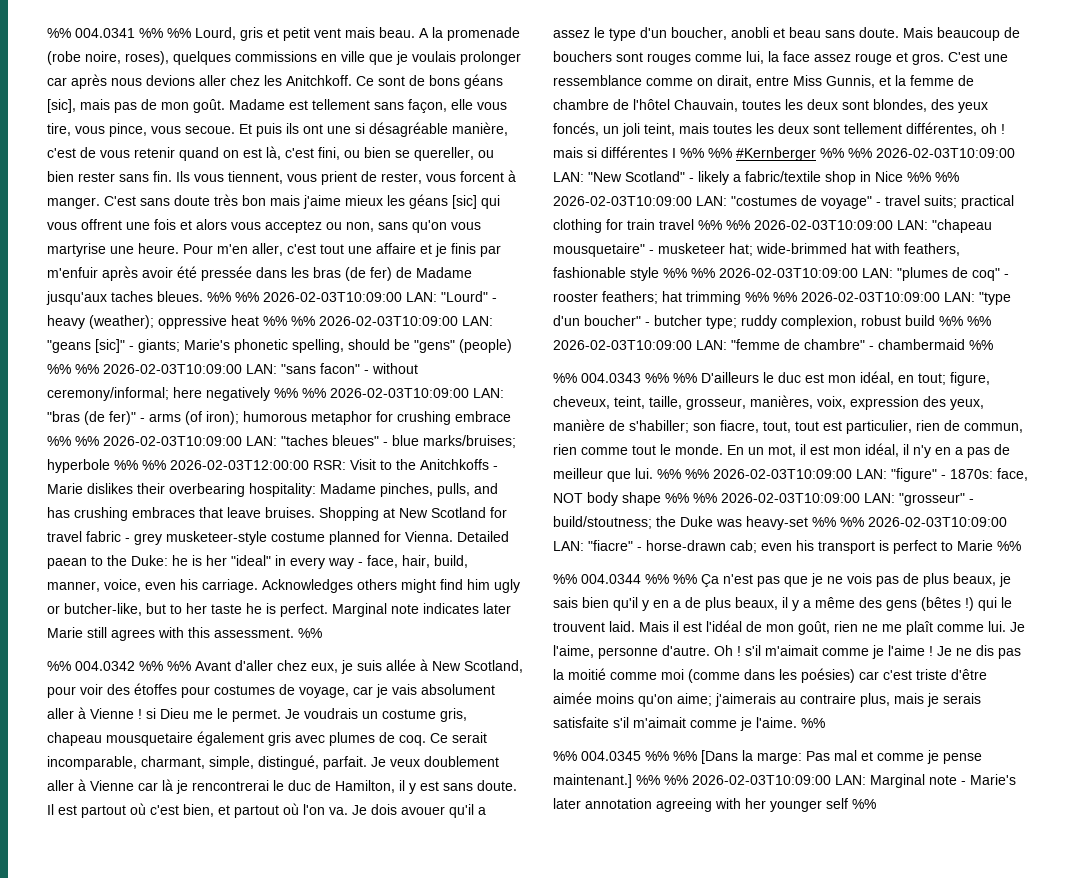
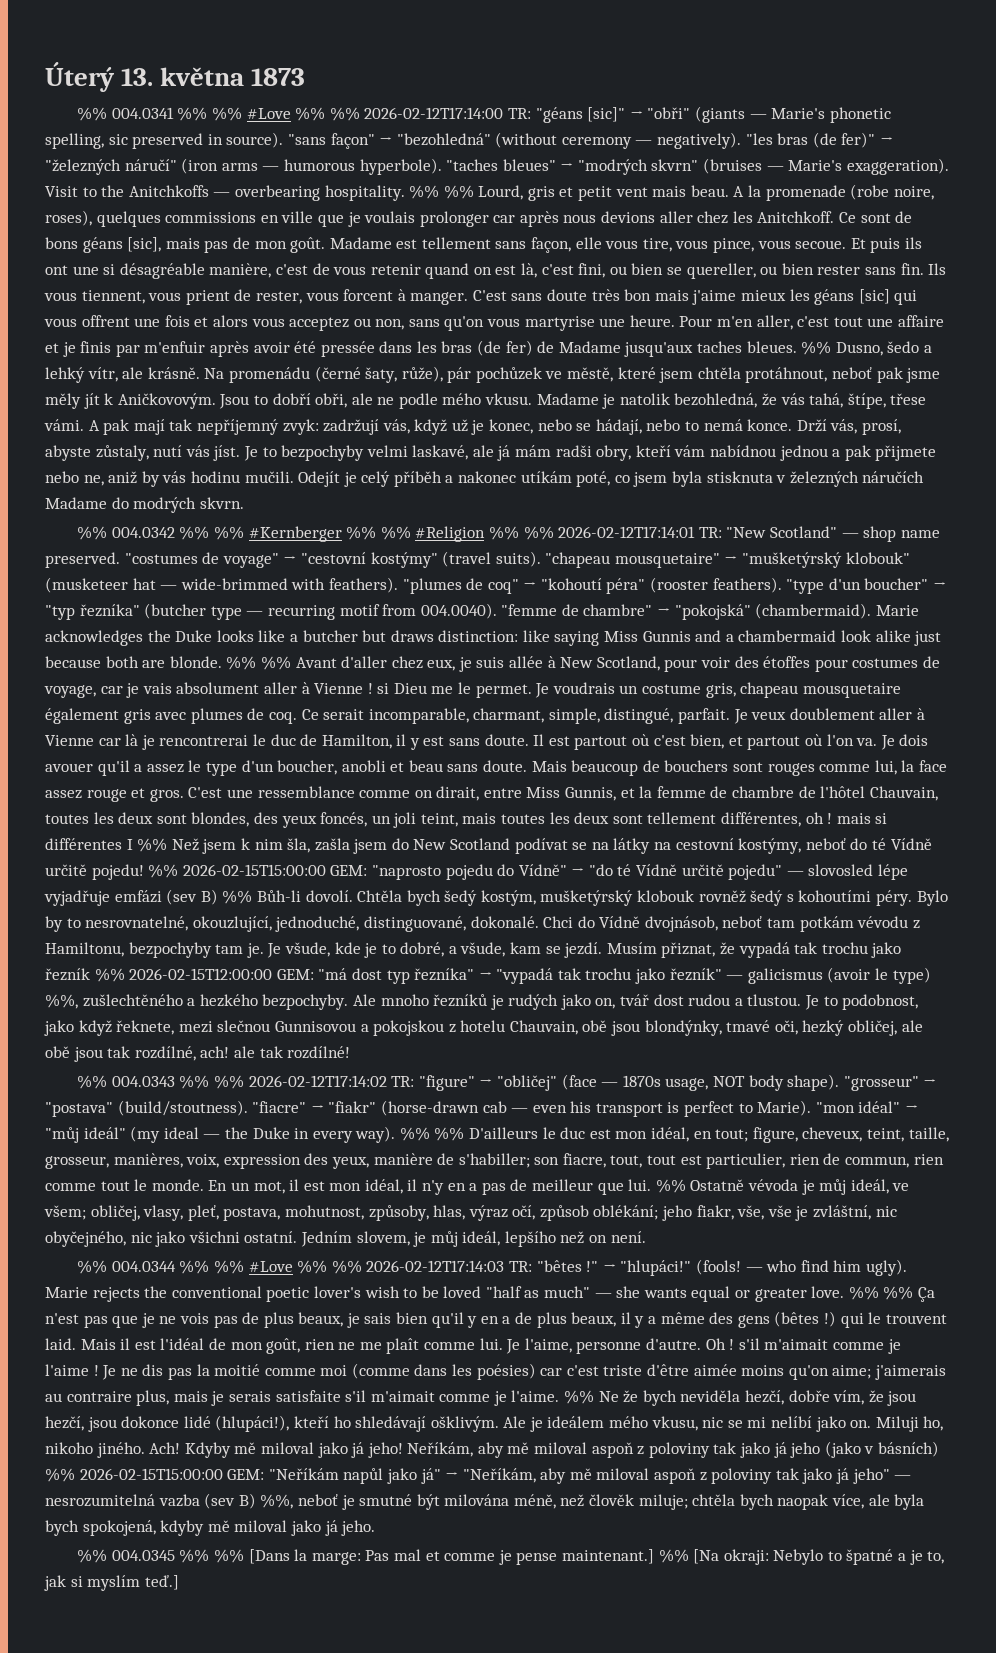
- %% 004.0341 %% %% Lourd, gris et petit vent mais beau.
+ Úterý 13. května 1873
+ %% 004.0341 %% %% #Love %% %% 2026-02-12T17:14:00 TR: "géans [sic]" → "obři" (giants — Marie's phonetic spelling, sic preserved in source). "sans façon" → "bezohledná" (without ceremony — negatively). "les bras (de fer)" → "železných náručí" (iron arms — humorous hyperbole). "taches bleues" → "modrých skvrn" (bruises — Marie's exaggeration). Visit to the Anitchkoffs — overbearing hospitality. %% %% Lourd, gris et petit vent mais beau.
- %% %% 2026-02-03T10:09:00 LAN: "Lourd" - heavy (weather); oppressive heat %% %% 2026-02-03T10:09:00 LAN: "geans [sic]" - giants; Marie's phonetic spelling, should be "gens" (people) %% %% 2026-02-03T10:09:00 LAN: "sans facon" - without ceremony/informal; here negatively %% %% 2026-02-03T10:09:00 LAN: "bras (de fer)" - arms (of iron); humorous metaphor for crushing embrace %% %% 2026-02-03T10:09:00 LAN: "taches bleues" - blue marks/bruises; hyperbole %% %% 2026-02-03T12:00:00 RSR: Visit to the Anitchkoffs - Marie dislikes their overbearing hospitality: Madame pinches, pulls, and has crushing embraces that leave bruises. Shopping at New Scotland for travel fabric - grey musketeer-style costume planned for Vienna. Detailed paean to the Duke: he is her "ideal" in every way - face, hair, build, manner, voice, even his carriage. Acknowledges others might find him ugly or butcher-like, but to her taste he is perfect. Marginal note indicates later Marie still agrees with this assessment. %%
- %% 004.0342 %% %% Avant d'aller chez eux, je suis allée à New Scotland, pour voir des étoffes pour costumes de voyage, car je vais absolument aller à Vienne ! si Dieu me le permet.
+ %% Dusno, šedo a lehký vítr, ale krásně. Na promenádu (černé šaty, růže), pár pochůzek ve městě, které jsem chtěla protáhnout, neboť pak jsme měly jít k Aničkovovým. Jsou to dobří obři, ale ne podle mého vkusu. Madame je natolik bezohledná, že vás tahá, štípe, třese vámi. A pak mají tak nepříjemný zvyk: zadržují vás, když už je konec, nebo se hádají, nebo to nemá konce. Drží vás, prosí, abyste zůstaly, nutí vás jíst. Je to bezpochyby velmi laskavé, ale já mám radši obry, kteří vám nabídnou jednou a pak přijmete nebo ne, aniž by vás hodinu mučili. Odejít je celý příběh a nakonec utíkám poté, co jsem byla stisknuta v železných náručích Madame do modrých skvrn.
+ %% 004.0342 %% %% #Kernberger %% %% #Religion %% %% 2026-02-12T17:14:01 TR: "New Scotland" — shop name preserved. "costumes de voyage" → "cestovní kostýmy" (travel suits). "chapeau mousquetaire" → "mušketýrský klobouk" (musketeer hat — wide-brimmed with feathers). "plumes de coq" → "kohoutí péra" (rooster feathers). "type d'un boucher" → "typ řezníka" (butcher type — recurring motif from 004.0040). "femme de chambre" → "pokojská" (chambermaid). Marie acknowledges the Duke looks like a butcher but draws distinction: like saying Miss Gunnis and a chambermaid look alike just because both are blonde. %% %% Avant d'aller chez eux, je suis allée à New Scotland, pour voir des étoffes pour costumes de voyage, car je vais absolument aller à Vienne ! si Dieu me le permet.
- C'est une ressemblance comme on dirait, entre Miss Gunnis, et la femme de chambre de l'hôtel Chauvain, toutes les deux sont blondes, des yeux foncés, un joli teint, mais toutes les deux sont tellement différentes, oh ! mais si différentes I %% %% #Kernberger %% %% 2026-02-03T10:09:00 LAN: "New Scotland" - likely a fabric/textile shop in Nice %% %% 2026-02-03T10:09:00 LAN: "costumes de voyage" - travel suits; practical clothing for train travel %% %% 2026-02-03T10:09:00 LAN: "chapeau mousquetaire" - musketeer hat; wide-brimmed hat with feathers, fashionable style %% %% 2026-02-03T10:09:00 LAN: "plumes de coq" - rooster feathers; hat trimming %% %% 2026-02-03T10:09:00 LAN: "type d'un boucher" - butcher type; ruddy complexion, robust build %% %% 2026-02-03T10:09:00 LAN: "femme de chambre" - chambermaid %%
- %% 004.0343 %% %% D'ailleurs le duc est mon idéal, en tout;
+ C'est une ressemblance comme on dirait, entre Miss Gunnis, et la femme de chambre de l'hôtel Chauvain, toutes les deux sont blondes, des yeux foncés, un joli teint, mais toutes les deux sont tellement différentes, oh ! mais si différentes I %% Než jsem k nim šla, zašla jsem do New Scotland podívat se na látky na cestovní kostýmy, neboť do té Vídně určitě pojedu! %% 2026-02-15T15:00:00 GEM: "naprosto pojedu do Vídně" → "do té Vídně určitě pojedu" — slovosled lépe vyjadřuje emfázi (sev B) %% Bůh-li dovolí. Chtěla bych šedý kostým, mušketýrský klobouk rovněž šedý s kohoutími péry. Bylo by to nesrovnatelné, okouzlující, jednoduché, distinguované, dokonalé. Chci do Vídně dvojnásob, neboť tam potkám vévodu z Hamiltonu, bezpochyby tam je. Je všude, kde je to dobré, a všude, kam se jezdí. Musím přiznat, že vypadá tak trochu jako řezník %% 2026-02-15T12:00:00 GEM: "má dost typ řezníka" → "vypadá tak trochu jako řezník" — galicismus (avoir le type) %%, zušlechtěného a hezkého bezpochyby. Ale mnoho řezníků je rudých jako on, tvář dost rudou a tlustou. Je to podobnost, jako když řeknete, mezi slečnou Gunnisovou a pokojskou z hotelu Chauvain, obě jsou blondýnky, tmavé oči, hezký obličej, ale obě jsou tak rozdílné, ach! ale tak rozdílné!
+ %% 004.0343 %% %% 2026-02-12T17:14:02 TR: "figure" → "obličej" (face — 1870s usage, NOT body shape). "grosseur" → "postava" (build/stoutness). "fiacre" → "fiakr" (horse-drawn cab — even his transport is perfect to Marie). "mon idéal" → "můj ideál" (my ideal — the Duke in every way). %% %% D'ailleurs le duc est mon idéal, en tout;
- %% %% 2026-02-03T10:09:00 LAN: "figure" - 1870s: face, NOT body shape %% %% 2026-02-03T10:09:00 LAN: "grosseur" - build/stoutness; the Duke was heavy-set %% %% 2026-02-03T10:09:00 LAN: "fiacre" - horse-drawn cab; even his transport is perfect to Marie %%
- %% 004.0344 %% %% Ça n'est pas que je ne vois pas de plus beaux, je sais bien qu'il y en a de plus beaux, il y a même des gens (bêtes !) qui le trouvent laid.
+ %% Ostatně vévoda je můj ideál, ve všem; obličej, vlasy, pleť, postava, mohutnost, způsoby, hlas, výraz očí, způsob oblékání; jeho fiakr, vše, vše je zvláštní, nic obyčejného, nic jako všichni ostatní. Jedním slovem, je můj ideál, lepšího než on není.
+ %% 004.0344 %% %% #Love %% %% 2026-02-12T17:14:03 TR: "bêtes !" → "hlupáci!" (fools! — who find him ugly). Marie rejects the conventional poetic lover's wish to be loved "half as much" — she wants equal or greater love. %% %% Ça n'est pas que je ne vois pas de plus beaux, je sais bien qu'il y en a de plus beaux, il y a même des gens (bêtes !) qui le trouvent laid.
- Je ne dis pas la moitié comme moi (comme dans les poésies) car c'est triste d'être aimée moins qu'on aime; j'aimerais au contraire plus, mais je serais satisfaite s'il m'aimait comme je l'aime. %%
+ Je ne dis pas la moitié comme moi (comme dans les poésies) car c'est triste d'être aimée moins qu'on aime; j'aimerais au contraire plus, mais je serais satisfaite s'il m'aimait comme je l'aime. %% Ne že bych neviděla hezčí, dobře vím, že jsou hezčí, jsou dokonce lidé (hlupáci!), kteří ho shledávají ošklivým. Ale je ideálem mého vkusu, nic se mi nelíbí jako on. Miluji ho, nikoho jiného. Ach! Kdyby mě miloval jako já jeho! Neříkám, aby mě miloval aspoň z poloviny tak jako já jeho (jako v básních) %% 2026-02-15T15:00:00 GEM: "Neříkám napůl jako já" → "Neříkám, aby mě miloval aspoň z poloviny tak jako já jeho" — nesrozumitelná vazba (sev B) %%, neboť je smutné být milována méně, než člověk miluje; chtěla bych naopak více, ale byla bych spokojená, kdyby mě miloval jako já jeho.
- %% %% 2026-02-03T10:09:00 LAN: Marginal note - Marie's later annotation agreeing with her younger self %%
+ %% [Na okraji: Nebylo to špatné a je to, jak si myslím teď.]

